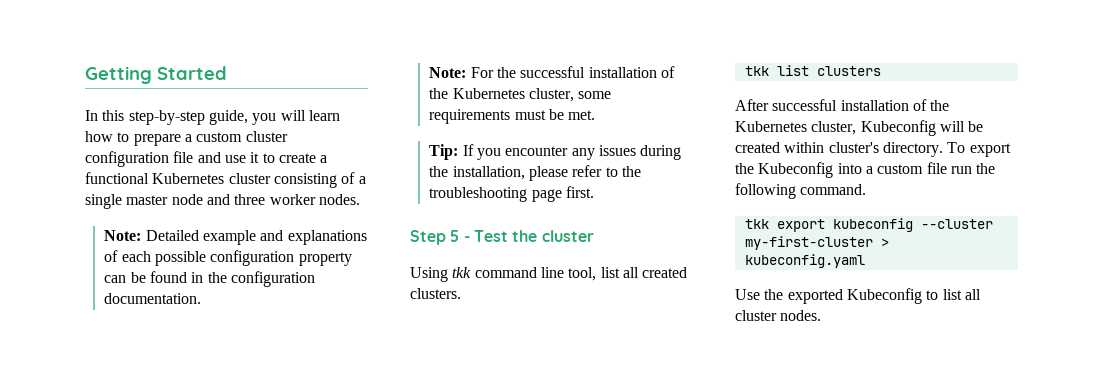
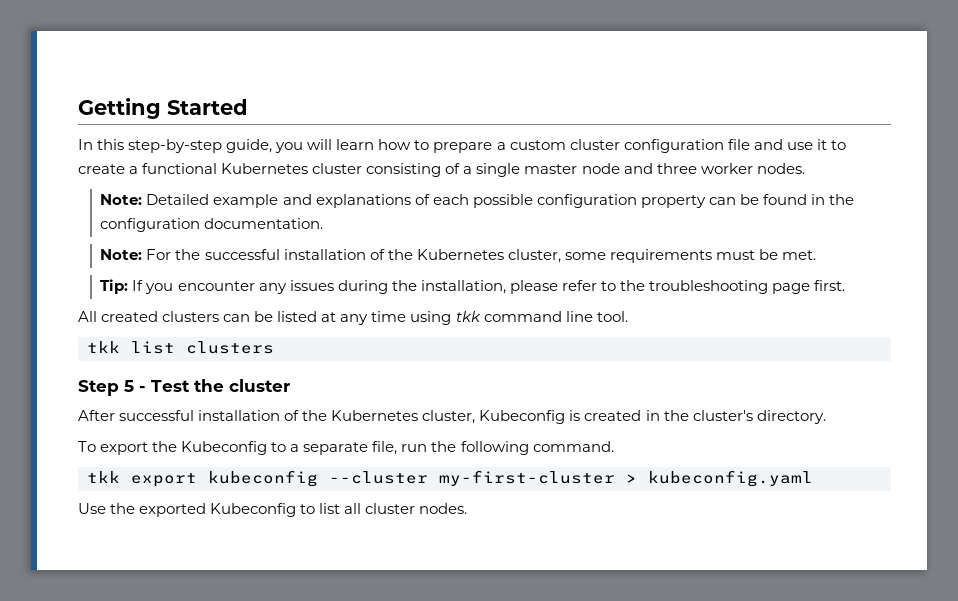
+ All created clusters can be listed at any time using tkk command line tool.
+ tkk list clusters
- Using tkk command line tool, list all created clusters.
- tkk list clusters
- After successful installation of the Kubernetes cluster, Kubeconfig will be created within cluster's directory. To export the Kubeconfig into a custom file run the following command.
+ After successful installation of the Kubernetes cluster, Kubeconfig is created in the cluster's directory.
+ To export the Kubeconfig to a separate file, run the following command.

